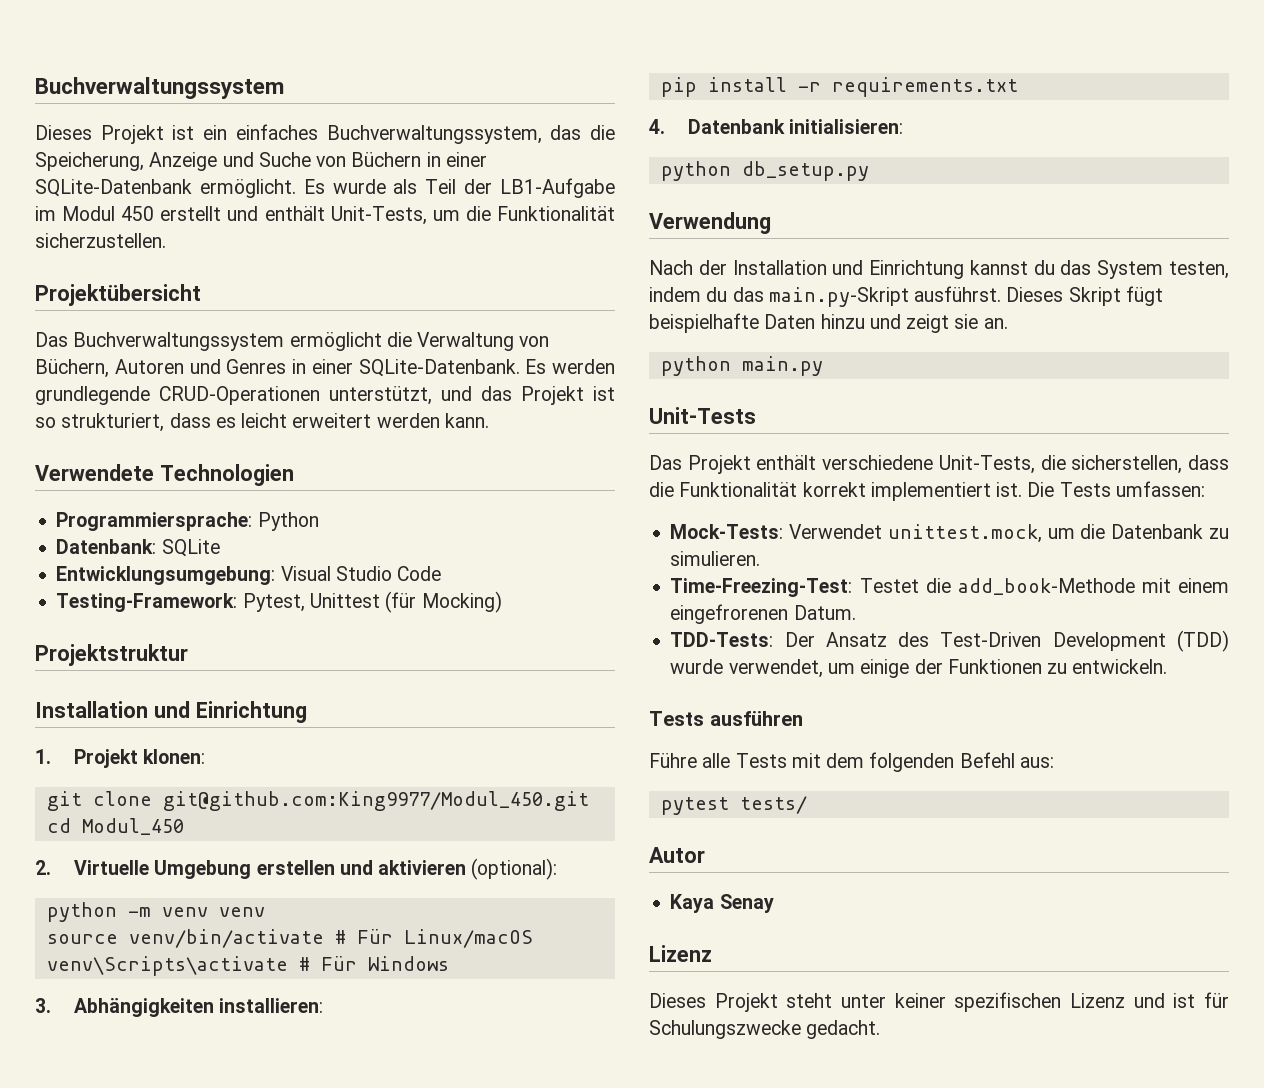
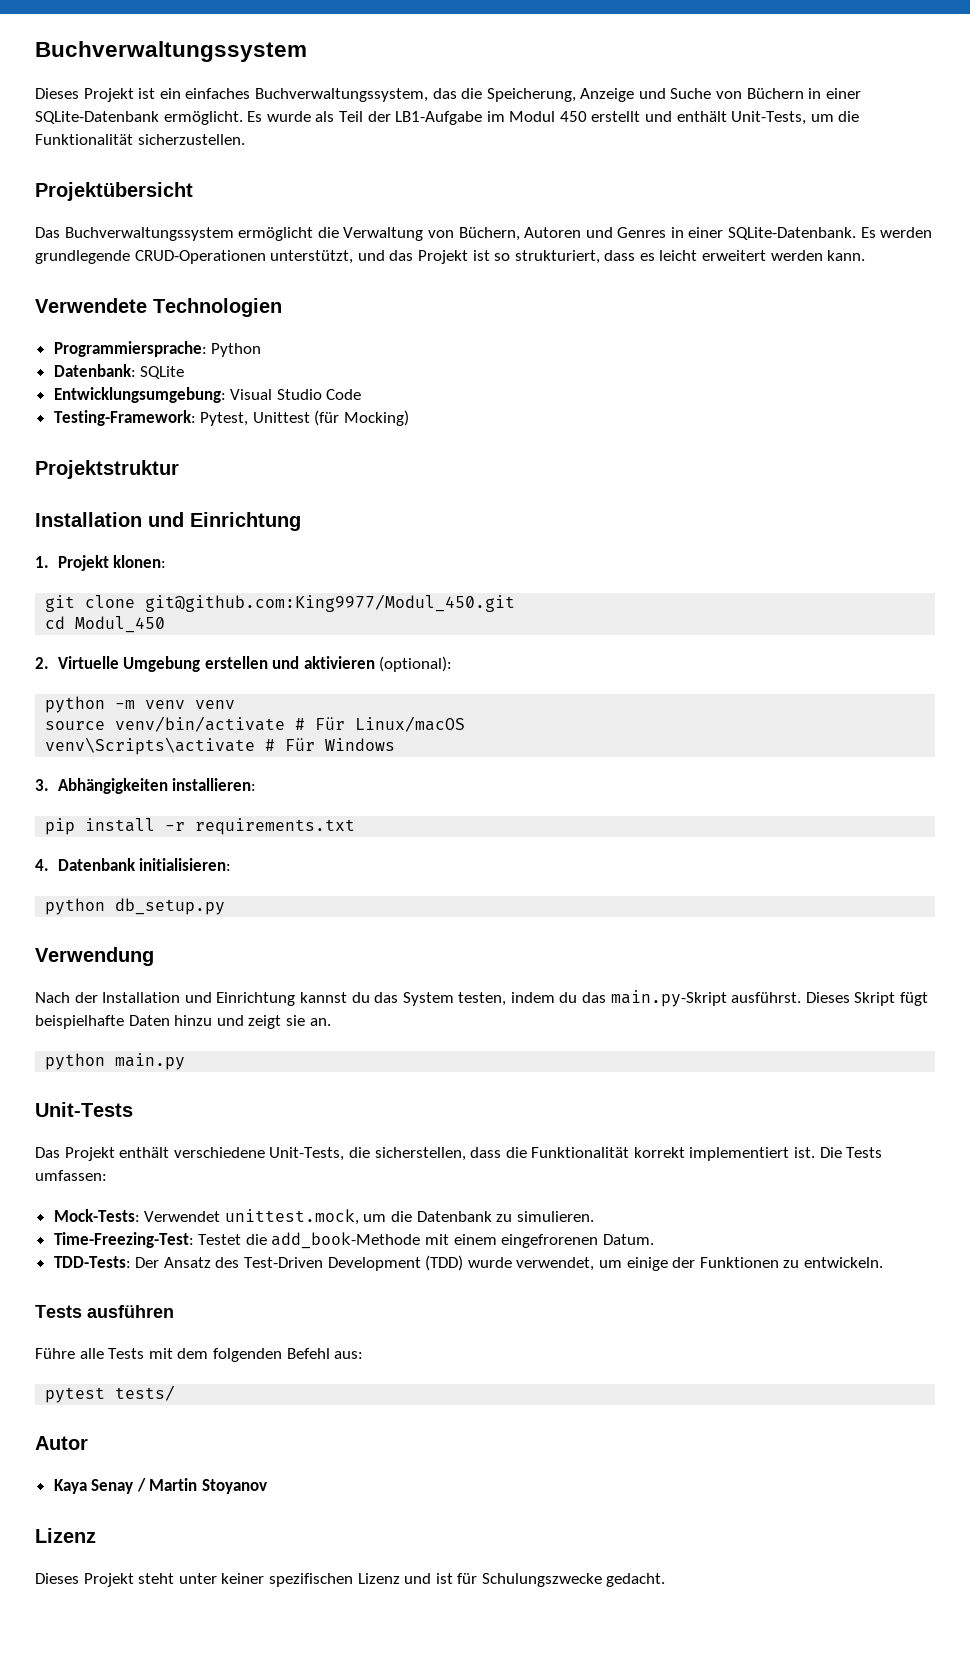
- Kaya Senay
+ Kaya Senay / Martin Stoyanov

